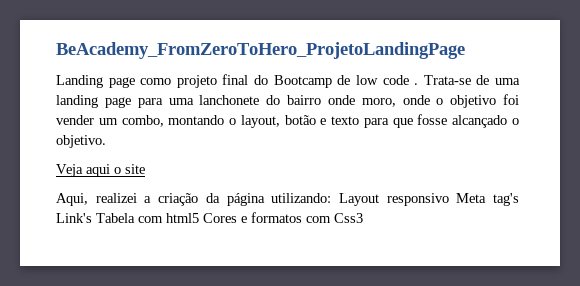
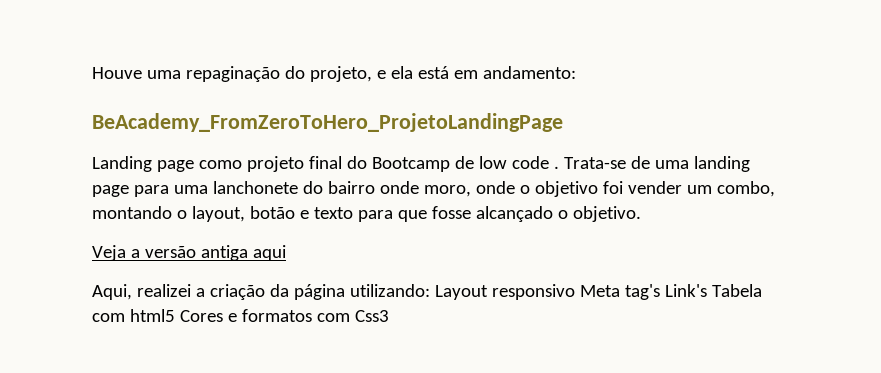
+ Houve uma repaginação do projeto, e ela está em andamento:
- Veja aqui o site
+ Veja a versão antiga aqui

